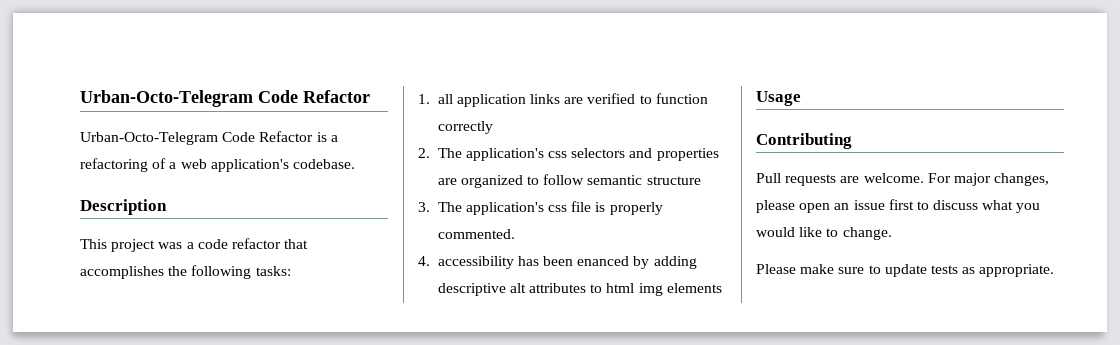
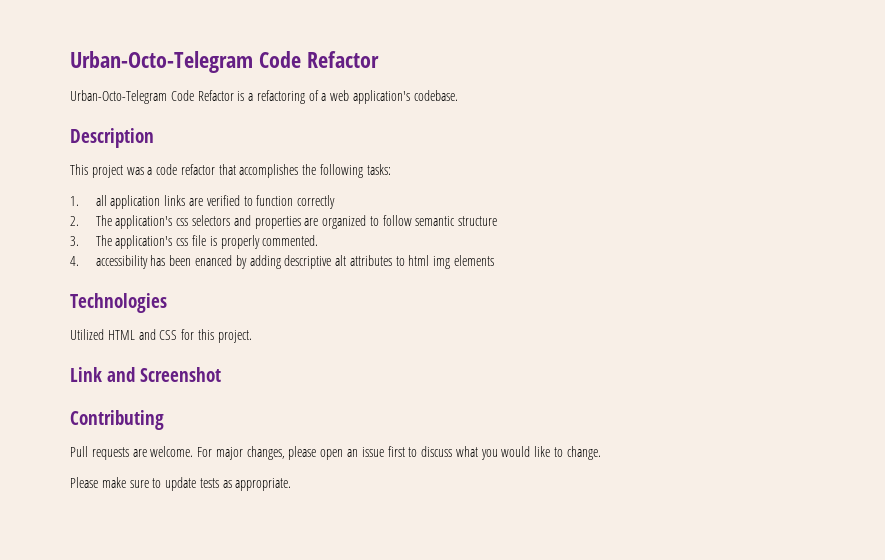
- Usage
+ Technologies
+ Utilized HTML and CSS for this project.
+ Link and Screenshot

